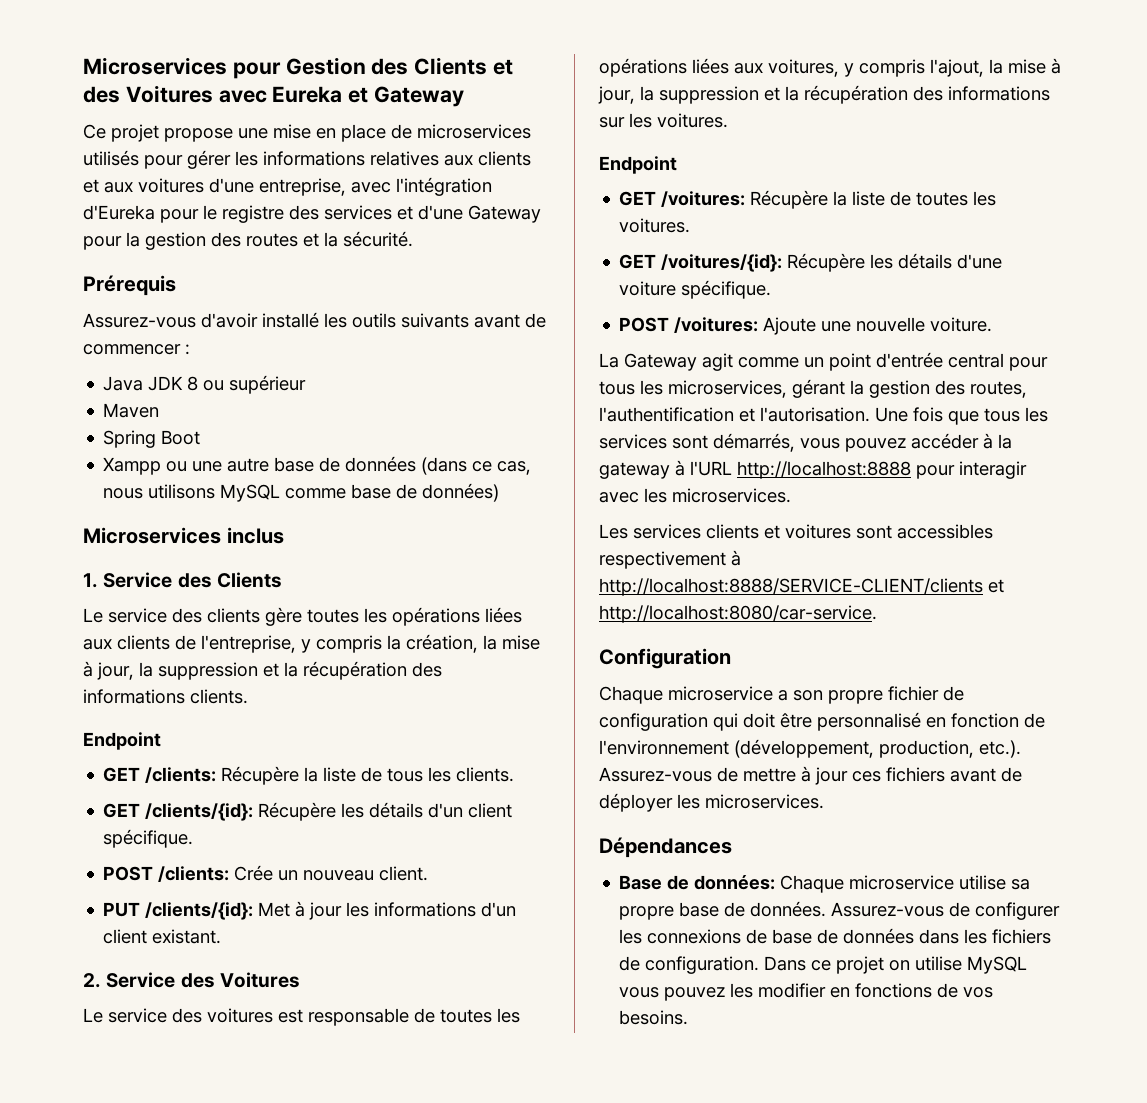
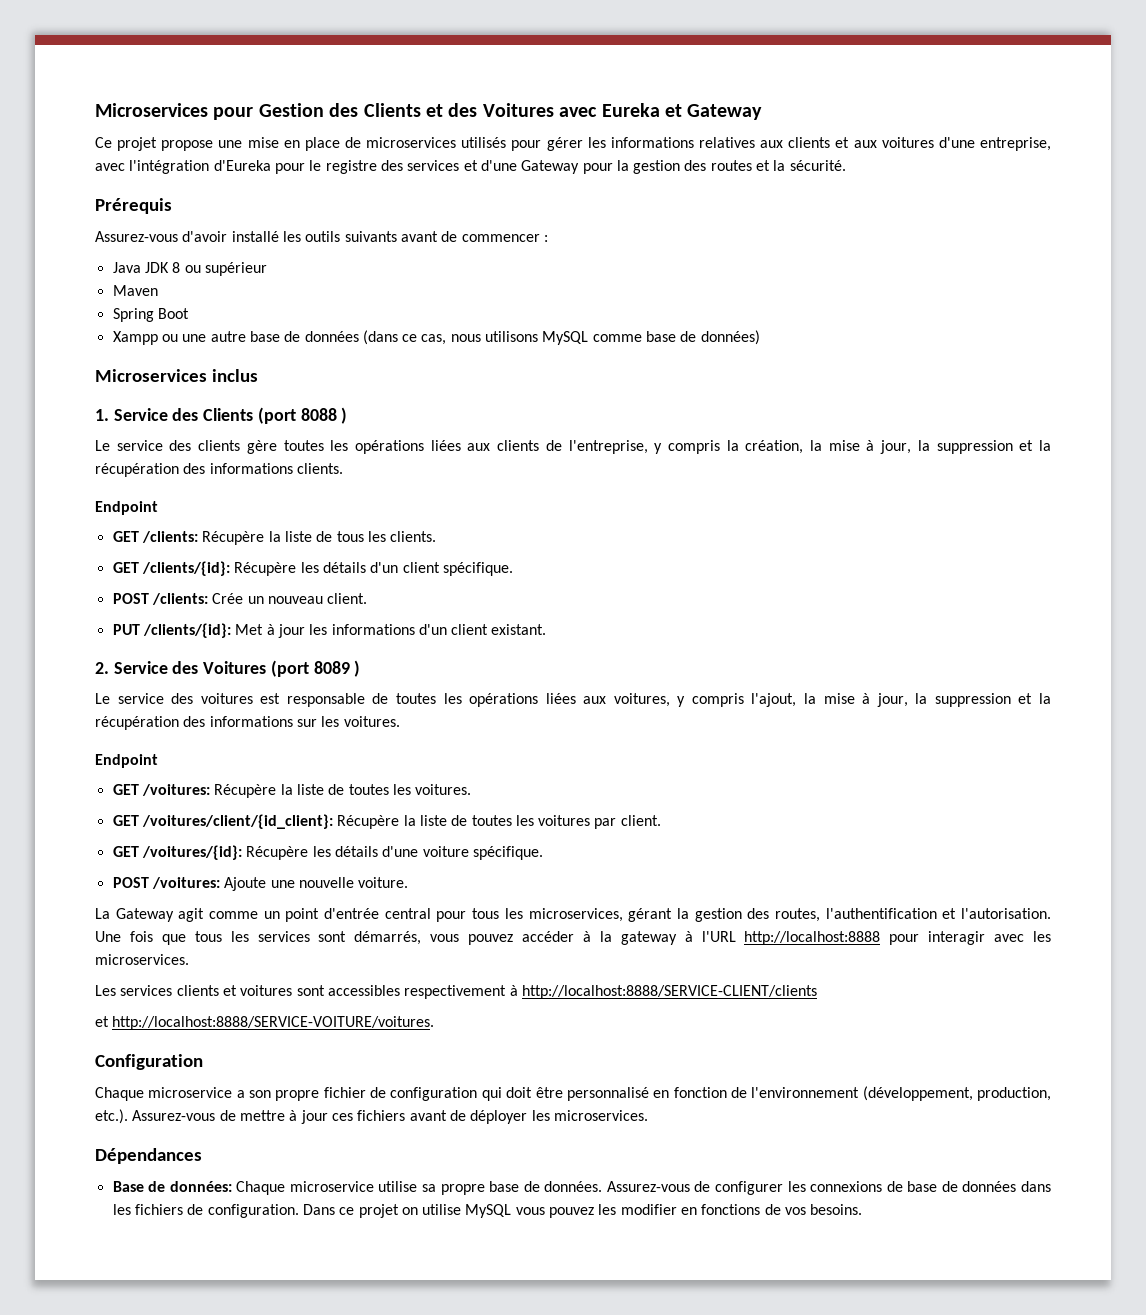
- 1. Service des Clients
+ 1. Service des Clients (port 8088 )
- 2. Service des Voitures
+ 2. Service des Voitures (port 8089 )
+ GET /voitures/client/{id_client}: Récupère la liste de toutes les voitures par client.
- Les services clients et voitures sont accessibles respectivement à http://localhost:8888/SERVICE-CLIENT/clients et http://localhost:8080/car-service.
+ Les services clients et voitures sont accessibles respectivement à http://localhost:8888/SERVICE-CLIENT/clients
+ et http://localhost:8888/SERVICE-VOITURE/voitures.

